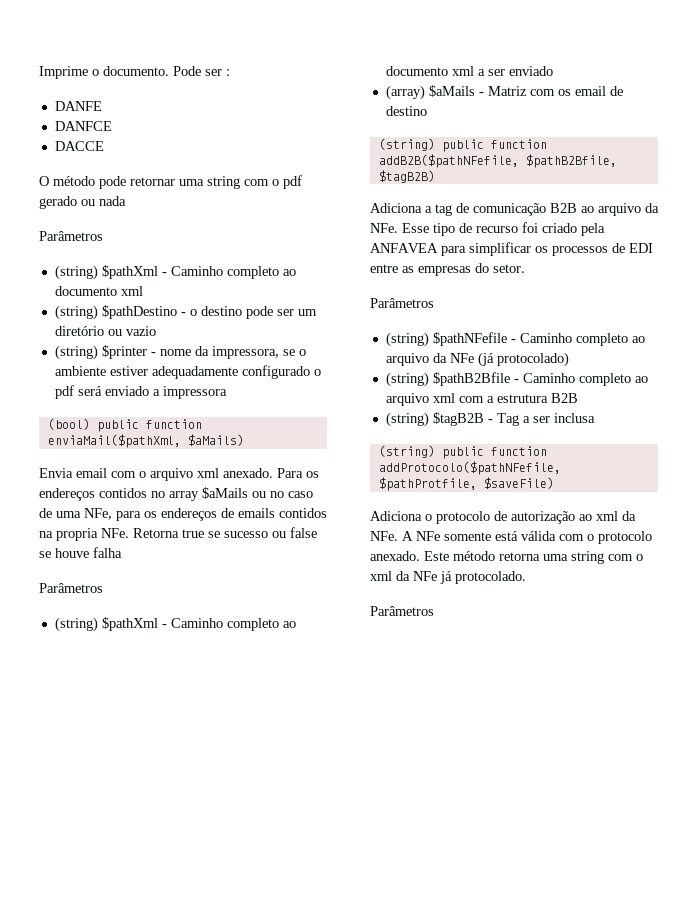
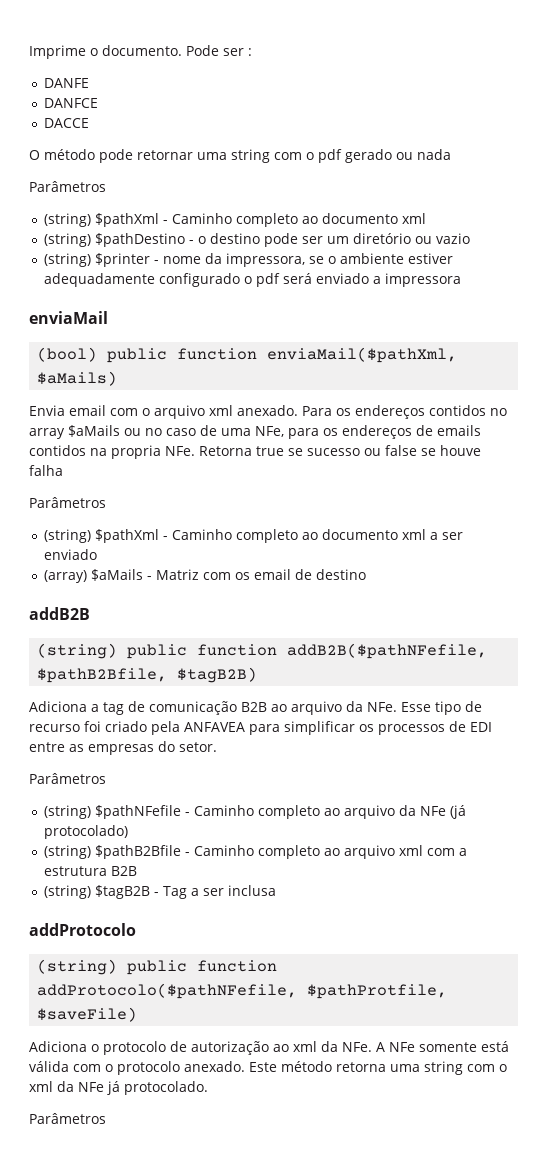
+ enviaMail
+ addB2B
+ addProtocolo

